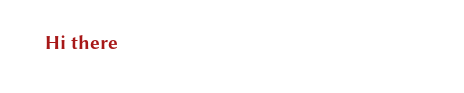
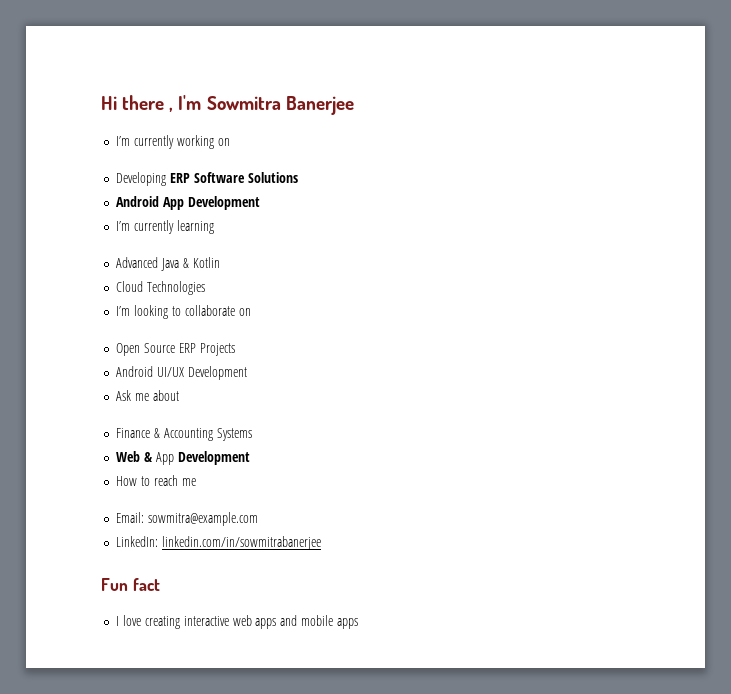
- Hi there
+ Hi there , I'm Sowmitra Banerjee
+ I’m currently working on
+ Developing ERP Software Solutions
+ Android App Development
+ I’m currently learning
+ Advanced Java & Kotlin
+ Cloud Technologies
+ I’m looking to collaborate on
+ Open Source ERP Projects
+ Android UI/UX Development
+ Ask me about
+ Finance & Accounting Systems
+ Web & App Development
+ How to reach me
+ Email: sowmitra@example.com
+ LinkedIn: linkedin.com/in/sowmitrabanerjee
+ Fun fact
+ I love creating interactive web apps and mobile apps

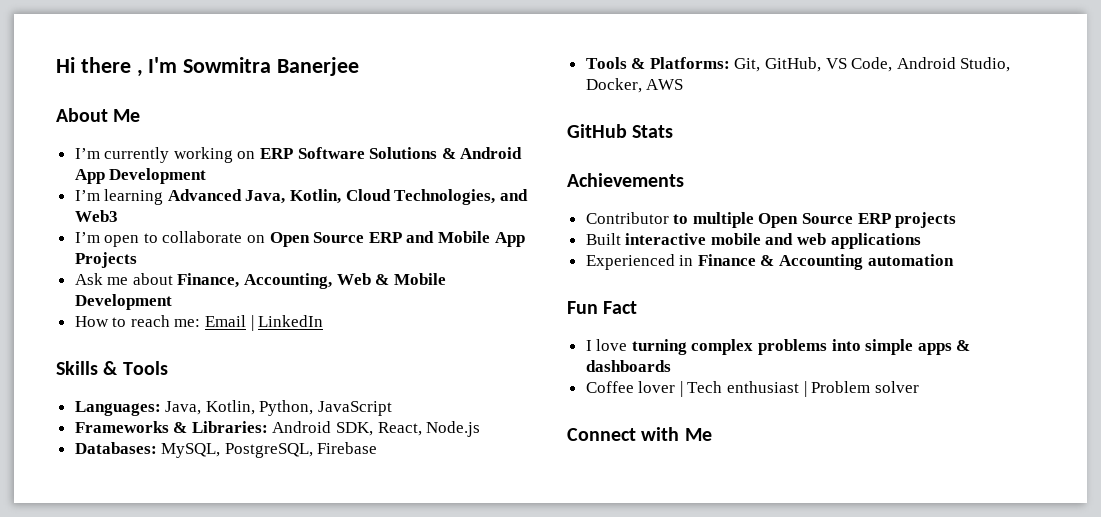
+ About Me
- I’m currently working on
- Developing ERP Software Solutions
- Android App Development
+ I’m currently working on ERP Software Solutions & Android App Development
- I’m currently learning
- Advanced Java & Kotlin
- Cloud Technologies
- I’m looking to collaborate on
- Open Source ERP Projects
- Android UI/UX Development
+ I’m learning Advanced Java, Kotlin, Cloud Technologies, and Web3
+ I’m open to collaborate on Open Source ERP and Mobile App Projects
- Ask me about
- Finance & Accounting Systems
- Web & App Development
+ Ask me about Finance, Accounting, Web & Mobile Development
- How to reach me
- Email: sowmitra@example.com
- LinkedIn: linkedin.com/in/sowmitrabanerjee
+ How to reach me: Email | LinkedIn
+ Skills & Tools
+ Languages: Java, Kotlin, Python, JavaScript
+ Frameworks & Libraries: Android SDK, React, Node.js
+ Databases: MySQL, PostgreSQL, Firebase
+ Tools & Platforms: Git, GitHub, VS Code, Android Studio, Docker, AWS
+ GitHub Stats
+ Achievements
+ Contributor to multiple Open Source ERP projects
+ Built interactive mobile and web applications
+ Experienced in Finance & Accounting automation
- Fun fact
+ Fun Fact
- I love creating interactive web apps and mobile apps
+ I love turning complex problems into simple apps & dashboards
+ Coffee lover | Tech enthusiast | Problem solver
+ Connect with Me

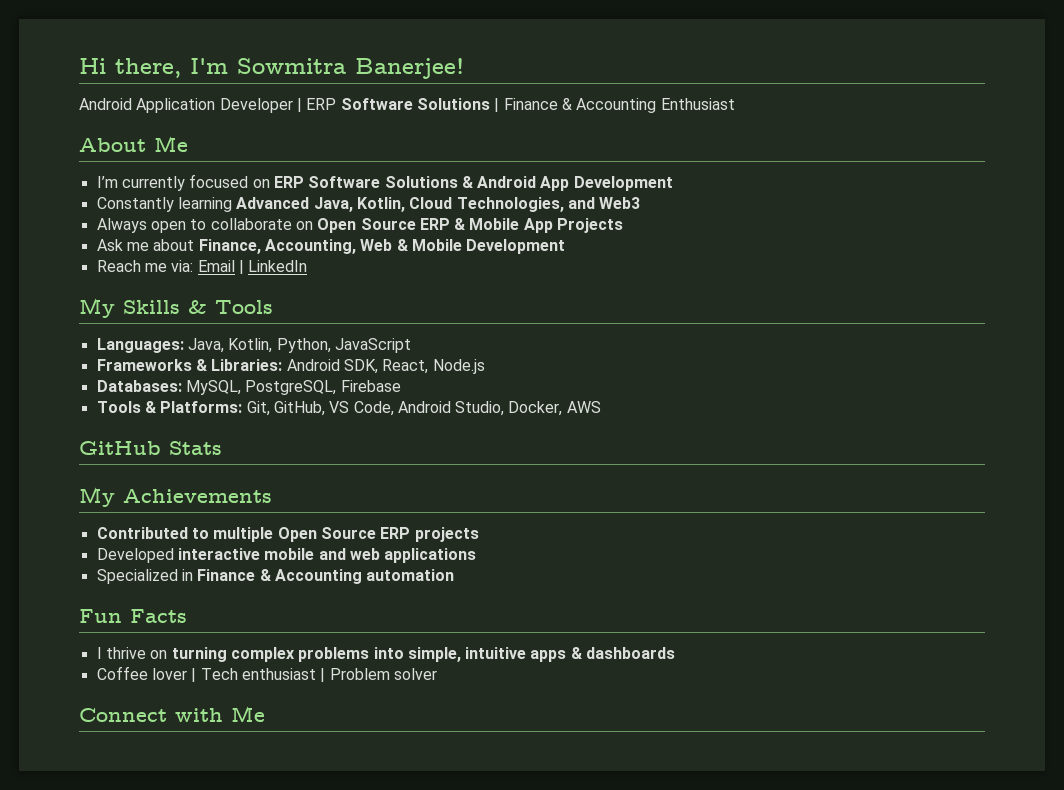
- Hi there , I'm Sowmitra Banerjee
+ Hi there, I'm Sowmitra Banerjee!
+ Android Application Developer | ERP Software Solutions | Finance & Accounting Enthusiast
- I’m currently working on ERP Software Solutions & Android App Development
+ I’m currently focused on ERP Software Solutions & Android App Development
- I’m learning Advanced Java, Kotlin, Cloud Technologies, and Web3
+ Constantly learning Advanced Java, Kotlin, Cloud Technologies, and Web3
- I’m open to collaborate on Open Source ERP and Mobile App Projects
+ Always open to collaborate on Open Source ERP & Mobile App Projects
- How to reach me: Email | LinkedIn
+ Reach me via: Email | LinkedIn
- Skills & Tools
+ My Skills & Tools
- Achievements
+ My Achievements
- Contributor to multiple Open Source ERP projects
+ Contributed to multiple Open Source ERP projects
- Built interactive mobile and web applications
+ Developed interactive mobile and web applications
- Experienced in Finance & Accounting automation
+ Specialized in Finance & Accounting automation
- Fun Fact
- I love turning complex problems into simple apps & dashboards
+ Fun Facts
+ I thrive on turning complex problems into simple, intuitive apps & dashboards

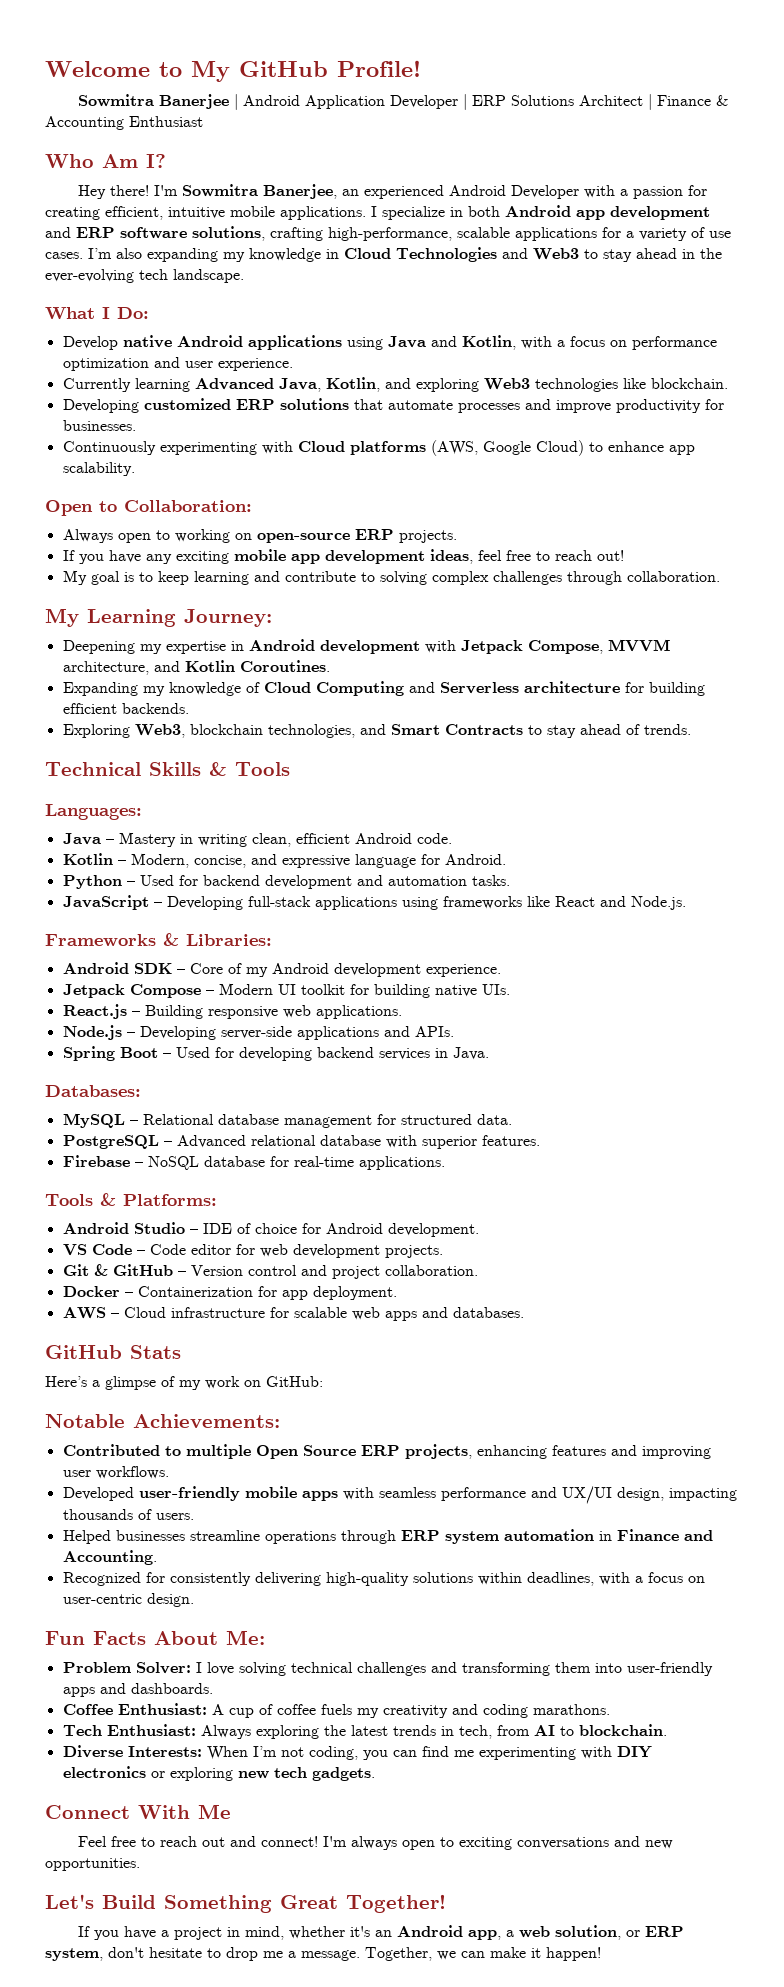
- Hi there, I'm Sowmitra Banerjee!
- Android Application Developer | ERP Software Solutions | Finance & Accounting Enthusiast
+ Welcome to My GitHub Profile!
+ Sowmitra Banerjee | Android Application Developer | ERP Solutions Architect | Finance & Accounting Enthusiast
- About Me
- I’m currently focused on ERP Software Solutions & Android App Development
- Constantly learning Advanced Java, Kotlin, Cloud Technologies, and Web3
- Always open to collaborate on Open Source ERP & Mobile App Projects
- Ask me about Finance, Accounting, Web & Mobile Development
- Reach me via: Email | LinkedIn
- My Skills & Tools
- Languages: Java, Kotlin, Python, JavaScript
- Frameworks & Libraries: Android SDK, React, Node.js
- Databases: MySQL, PostgreSQL, Firebase
- Tools & Platforms: Git, GitHub, VS Code, Android Studio, Docker, AWS
+ Who Am I?
+ Hey there! I'm Sowmitra Banerjee, an experienced Android Developer with a passion for creating efficient, intuitive mobile applications. I specialize in both Android app development and ERP software solutions, crafting high-performance, scalable applications for a variety of use cases. I’m also expanding my knowledge in Cloud Technologies and Web3 to stay ahead in the ever-evolving tech landscape.
+ What I Do:
+ Develop native Android applications using Java and Kotlin, with a focus on performance optimization and user experience.
+ Currently learning Advanced Java, Kotlin, and exploring Web3 technologies like blockchain.
+ Developing customized ERP solutions that automate processes and improve productivity for businesses.
+ Continuously experimenting with Cloud platforms (AWS, Google Cloud) to enhance app scalability.
+ Open to Collaboration:
+ Always open to working on open-source ERP projects.
+ If you have any exciting mobile app development ideas, feel free to reach out!
+ My goal is to keep learning and contribute to solving complex challenges through collaboration.
+ My Learning Journey:
+ Deepening my expertise in Android development with Jetpack Compose, MVVM architecture, and Kotlin Coroutines.
+ Expanding my knowledge of Cloud Computing and Serverless architecture for building efficient backends.
+ Exploring Web3, blockchain technologies, and Smart Contracts to stay ahead of trends.
+ Technical Skills & Tools
+ Languages:
+ Java – Mastery in writing clean, efficient Android code.
+ Kotlin – Modern, concise, and expressive language for Android.
+ Python – Used for backend development and automation tasks.
+ JavaScript – Developing full-stack applications using frameworks like React and Node.js.
+ Frameworks & Libraries:
+ Android SDK – Core of my Android development experience.
+ Jetpack Compose – Modern UI toolkit for building native UIs.
+ React.js – Building responsive web applications.
+ Node.js – Developing server-side applications and APIs.
+ Spring Boot – Used for developing backend services in Java.
+ Databases:
+ MySQL – Relational database management for structured data.
+ PostgreSQL – Advanced relational database with superior features.
+ Firebase – NoSQL database for real-time applications.
+ Tools & Platforms:
+ Android Studio – IDE of choice for Android development.
+ VS Code – Code editor for web development projects.
+ Git & GitHub – Version control and project collaboration.
+ Docker – Containerization for app deployment.
+ AWS – Cloud infrastructure for scalable web apps and databases.
  GitHub Stats
- My Achievements
+ Here’s a glimpse of my work on GitHub:
+ Notable Achievements:
- Contributed to multiple Open Source ERP projects
- Developed interactive mobile and web applications
- Specialized in Finance & Accounting automation
- Fun Facts
- I thrive on turning complex problems into simple, intuitive apps & dashboards
- Coffee lover | Tech enthusiast | Problem solver
+ Contributed to multiple Open Source ERP projects, enhancing features and improving user workflows.
+ Developed user-friendly mobile apps with seamless performance and UX/UI design, impacting thousands of users.
+ Helped businesses streamline operations through ERP system automation in Finance and Accounting.
+ Recognized for consistently delivering high-quality solutions within deadlines, with a focus on user-centric design.
+ Fun Facts About Me:
+ Problem Solver: I love solving technical challenges and transforming them into user-friendly apps and dashboards.
+ Coffee Enthusiast: A cup of coffee fuels my creativity and coding marathons.
+ Tech Enthusiast: Always exploring the latest trends in tech, from AI to blockchain.
+ Diverse Interests: When I’m not coding, you can find me experimenting with DIY electronics or exploring new tech gadgets.
- Connect with Me
+ Connect With Me
+ Feel free to reach out and connect! I'm always open to exciting conversations and new opportunities.
+ Let's Build Something Great Together!
+ If you have a project in mind, whether it's an Android app, a web solution, or ERP system, don't hesitate to drop me a message. Together, we can make it happen!

